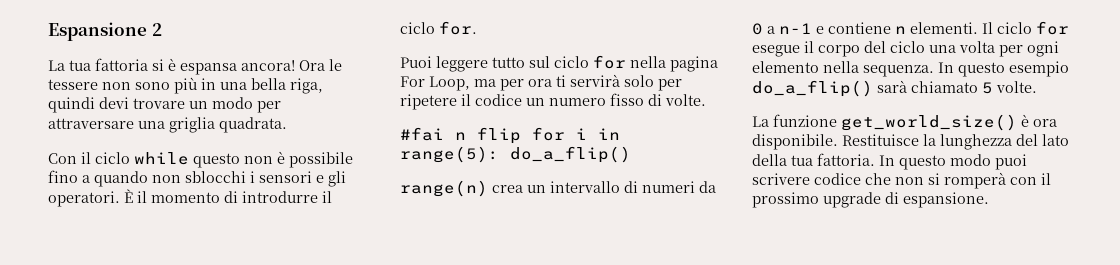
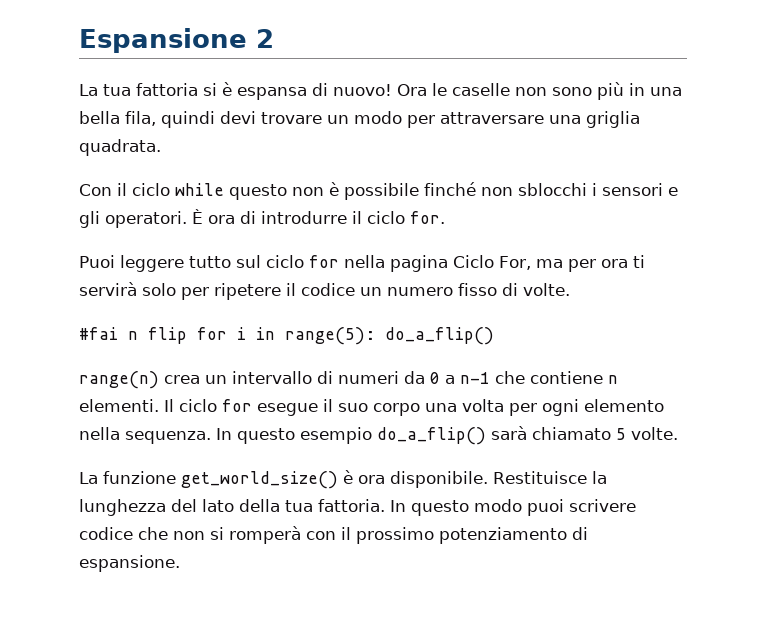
- La tua fattoria si è espansa ancora!
+ La tua fattoria si è espansa di nuovo!
- Ora le tessere non sono più in una bella riga, quindi devi trovare un modo per attraversare una griglia quadrata.
+ Ora le caselle non sono più in una bella fila, quindi devi trovare un modo per attraversare una griglia quadrata.
- Con il ciclo while questo non è possibile fino a quando non sblocchi i sensori e gli operatori.
+ Con il ciclo while questo non è possibile finché non sblocchi i sensori e gli operatori.
- È il momento di introdurre il ciclo for.
+ È ora di introdurre il ciclo for.
- Puoi leggere tutto sul ciclo for nella pagina For Loop, ma per ora ti servirà solo per ripetere il codice un numero fisso di volte.
+ Puoi leggere tutto sul ciclo for nella pagina Ciclo For, ma per ora ti servirà solo per ripetere il codice un numero fisso di volte.
- range(n) crea un intervallo di numeri da 0 a n-1 e contiene n elementi.
+ range(n) crea un intervallo di numeri da 0 a n-1 che contiene n elementi.
- Il ciclo for esegue il corpo del ciclo una volta per ogni elemento nella sequenza.
+ Il ciclo for esegue il suo corpo una volta per ogni elemento nella sequenza.
- In questo modo puoi scrivere codice che non si romperà con il prossimo upgrade di espansione.
+ In questo modo puoi scrivere codice che non si romperà con il prossimo potenziamento di espansione.

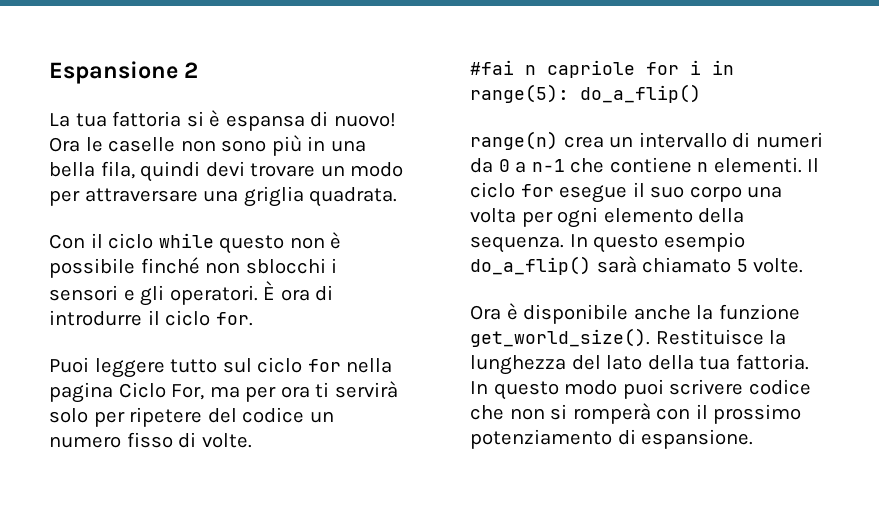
- Puoi leggere tutto sul ciclo for nella pagina Ciclo For, ma per ora ti servirà solo per ripetere il codice un numero fisso di volte.
+ Puoi leggere tutto sul ciclo for nella pagina Ciclo For, ma per ora ti servirà solo per ripetere del codice un numero fisso di volte.
- #fai n flip for i in range(5): do_a_flip()
+ #fai n capriole for i in range(5): do_a_flip()
- Il ciclo for esegue il suo corpo una volta per ogni elemento nella sequenza.
+ Il ciclo for esegue il suo corpo una volta per ogni elemento della sequenza.
- La funzione get_world_size() è ora disponibile.
+ Ora è disponibile anche la funzione get_world_size().

